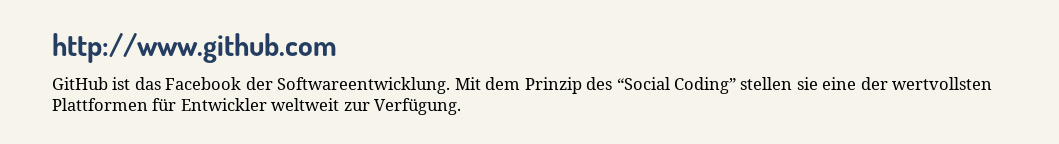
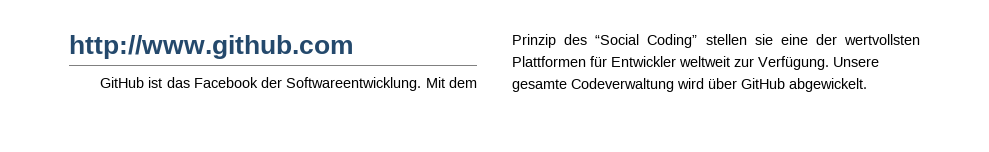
+ Unsere gesamte Codeverwaltung wird über GitHub abgewickelt.

